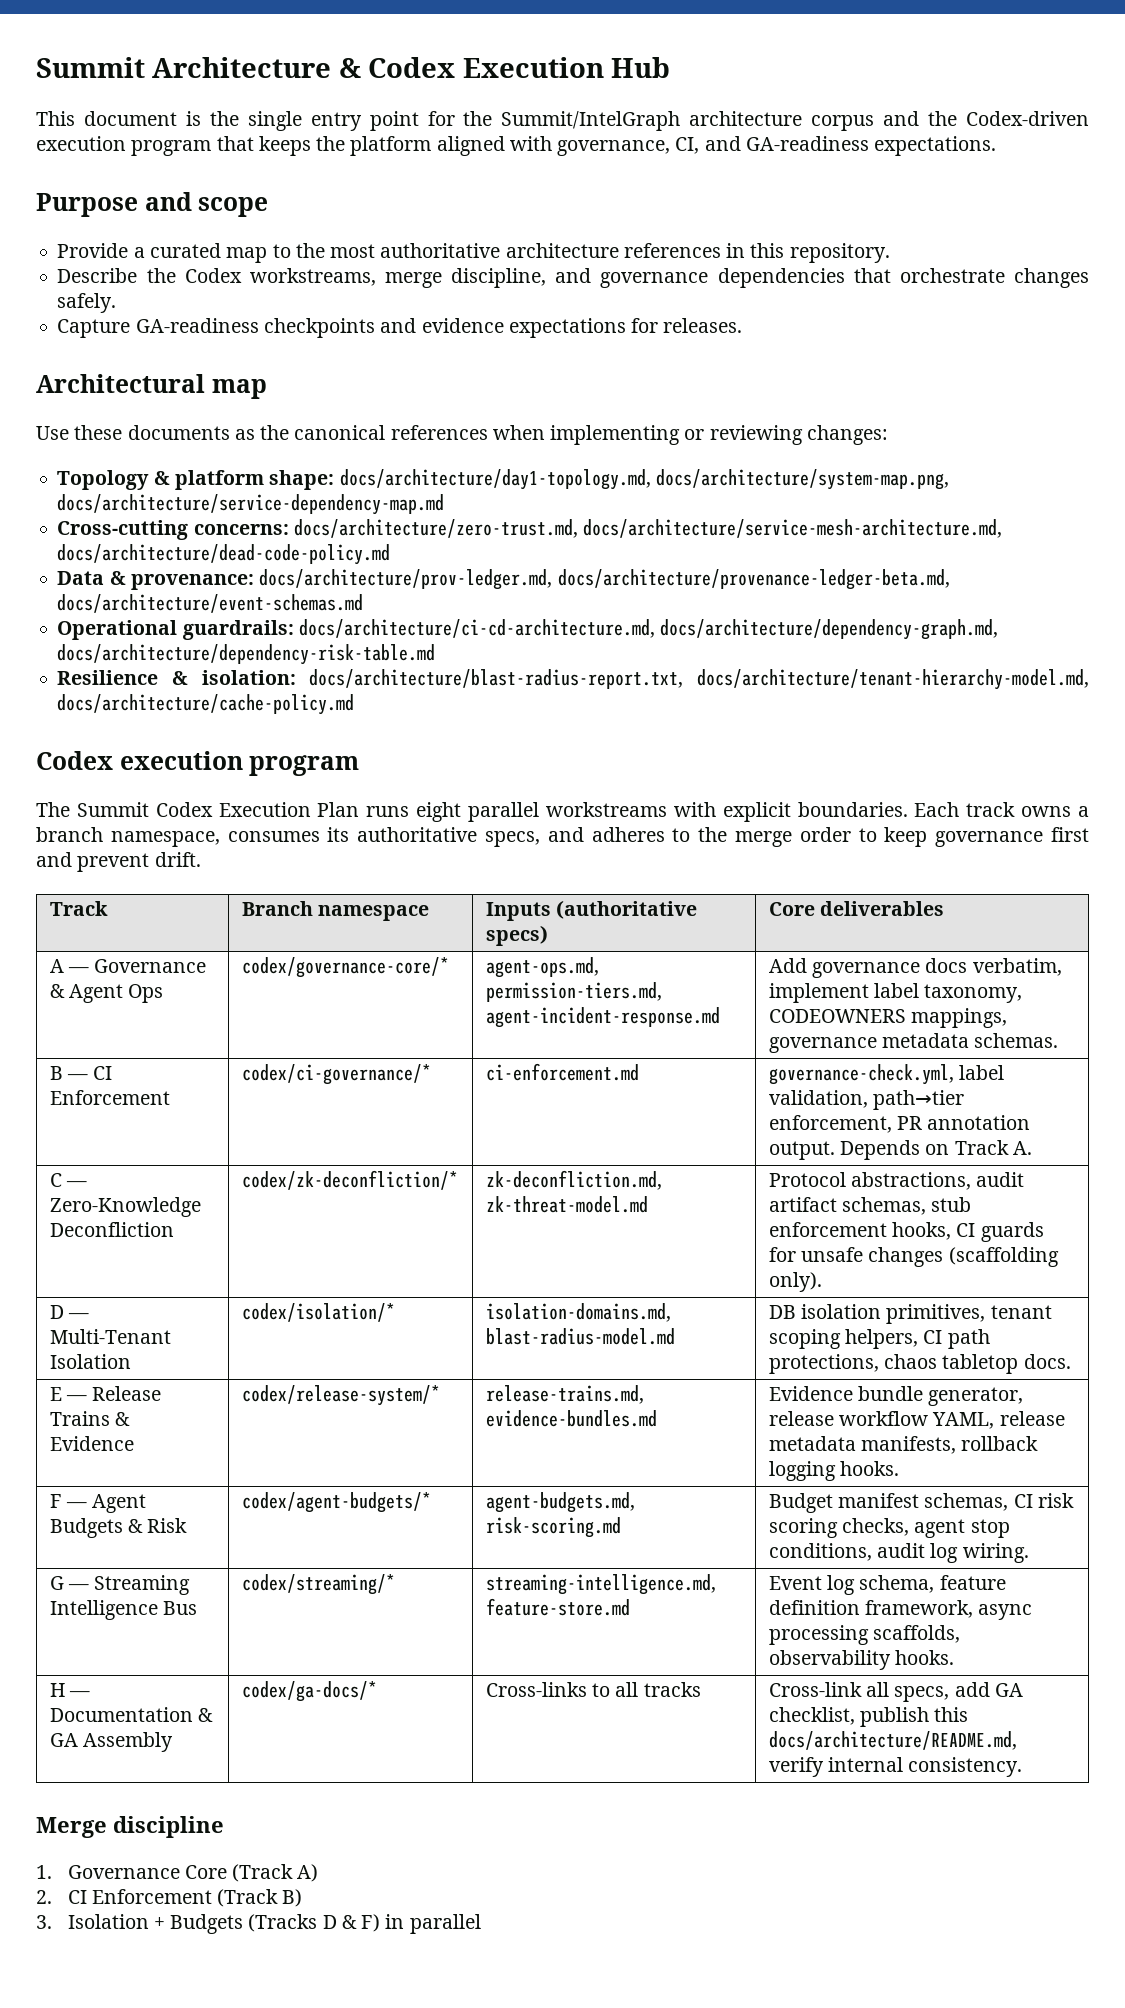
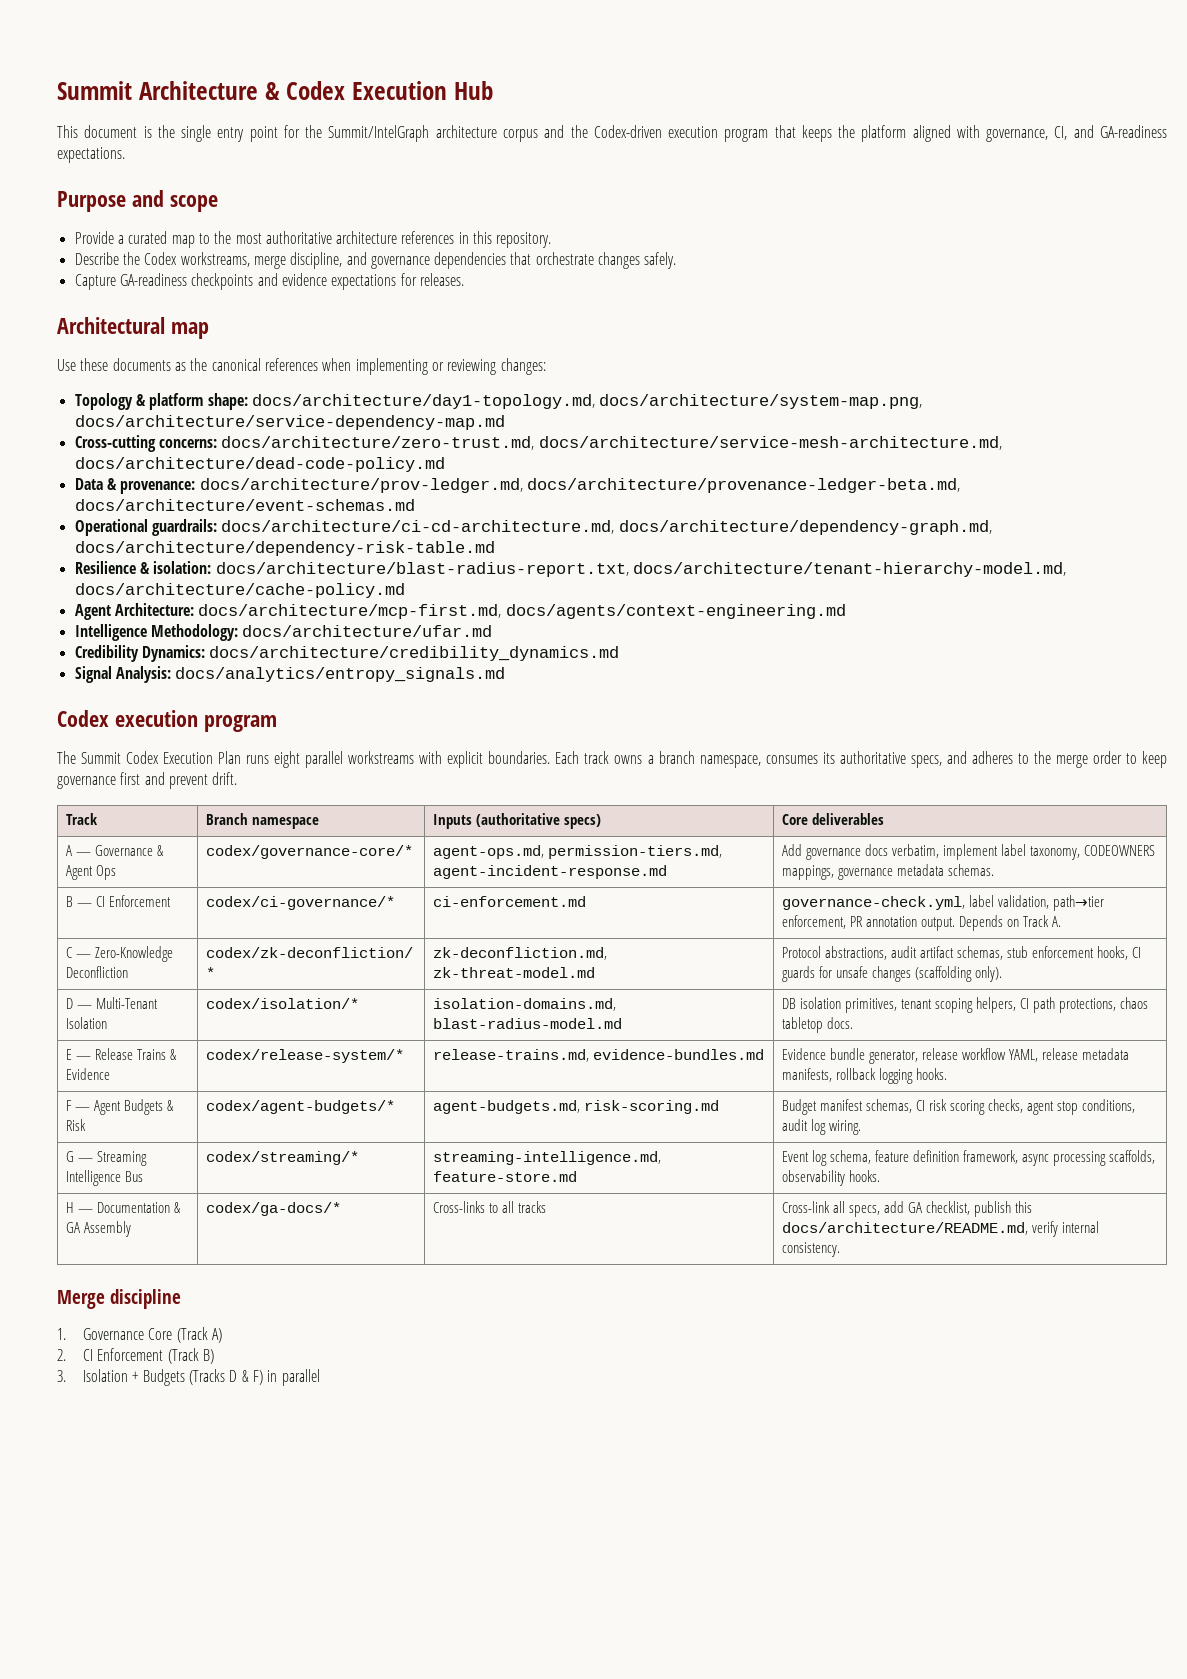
+ Agent Architecture: docs/architecture/mcp-first.md, docs/agents/context-engineering.md
+ Intelligence Methodology: docs/architecture/ufar.md
+ Credibility Dynamics: docs/architecture/credibility_dynamics.md
+ Signal Analysis: docs/analytics/entropy_signals.md

